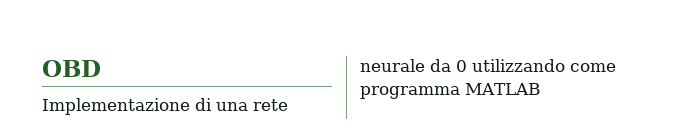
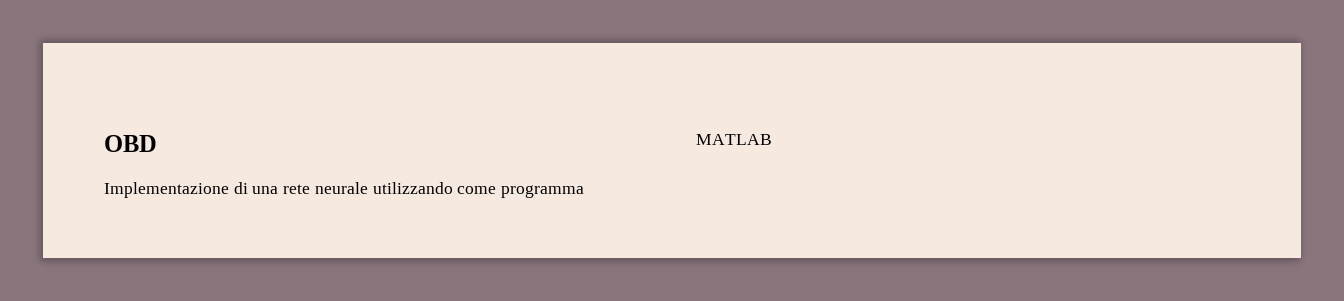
- Implementazione di una rete neurale da 0 utilizzando come programma MATLAB
+ Implementazione di una rete neurale utilizzando come programma MATLAB

